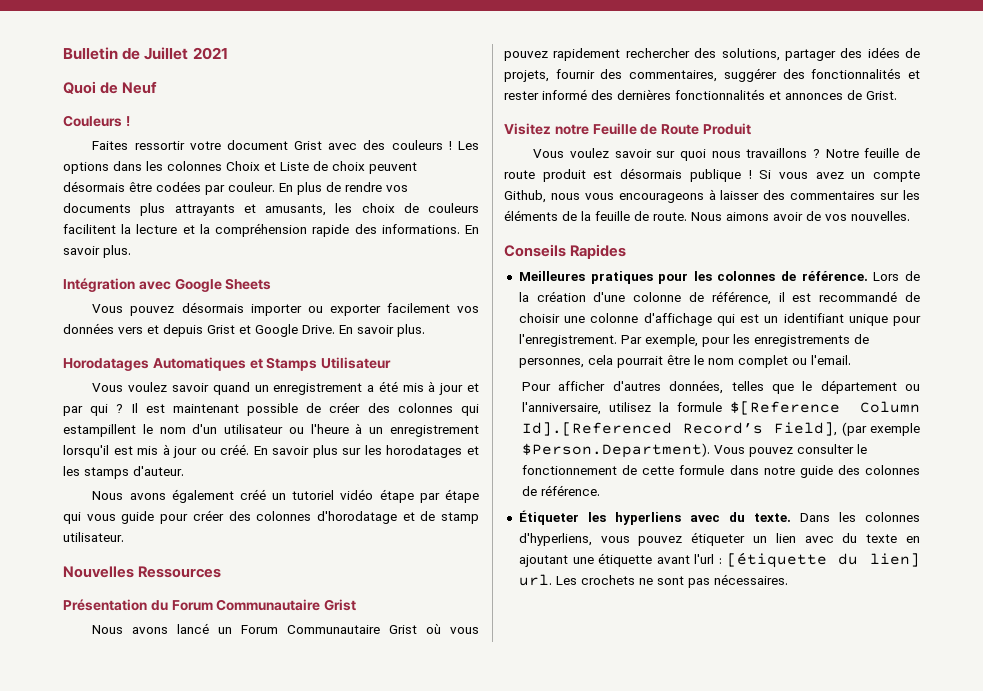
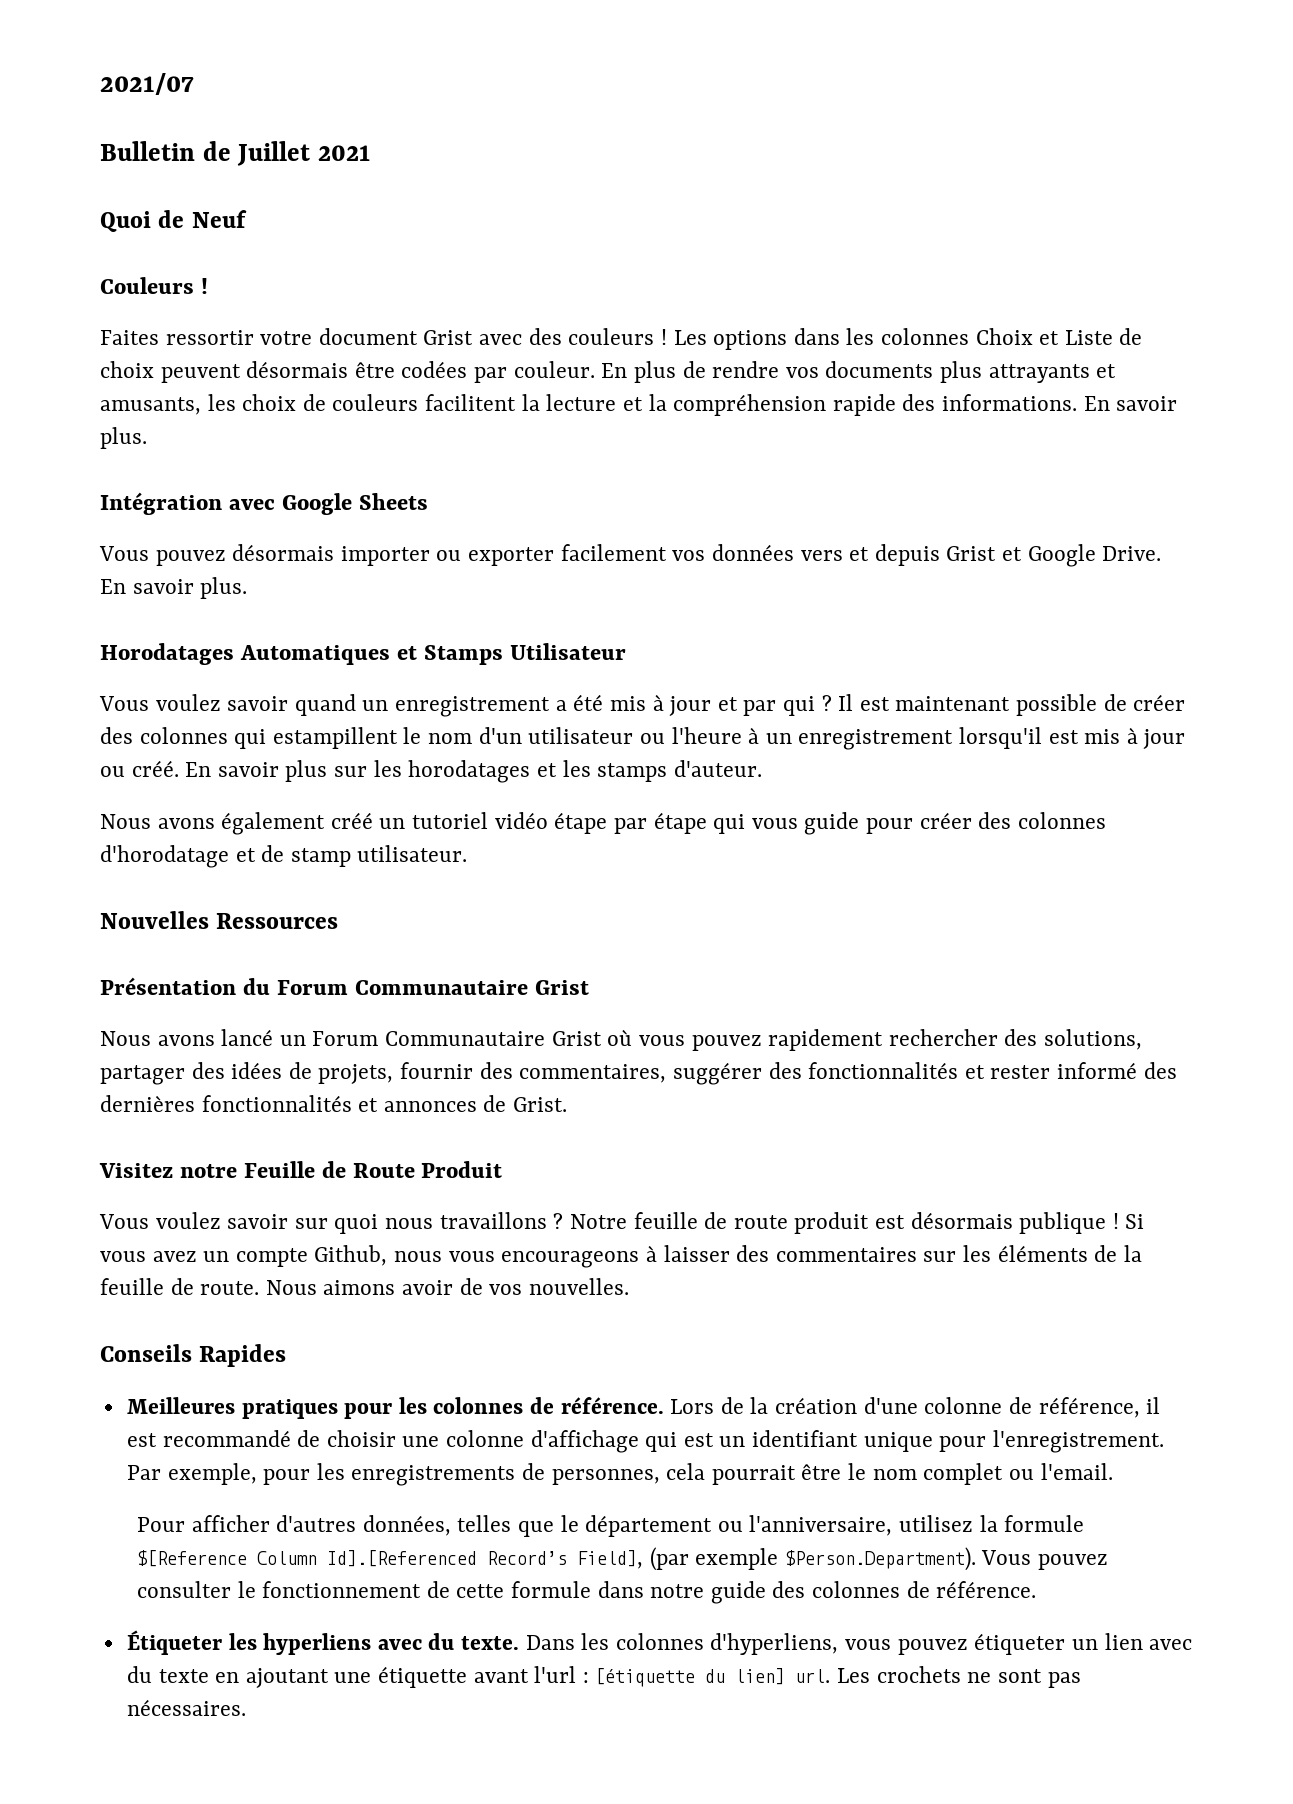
+ 2021/07

